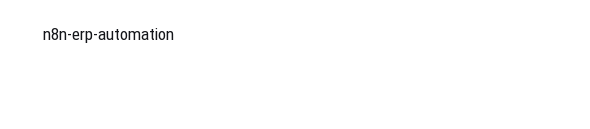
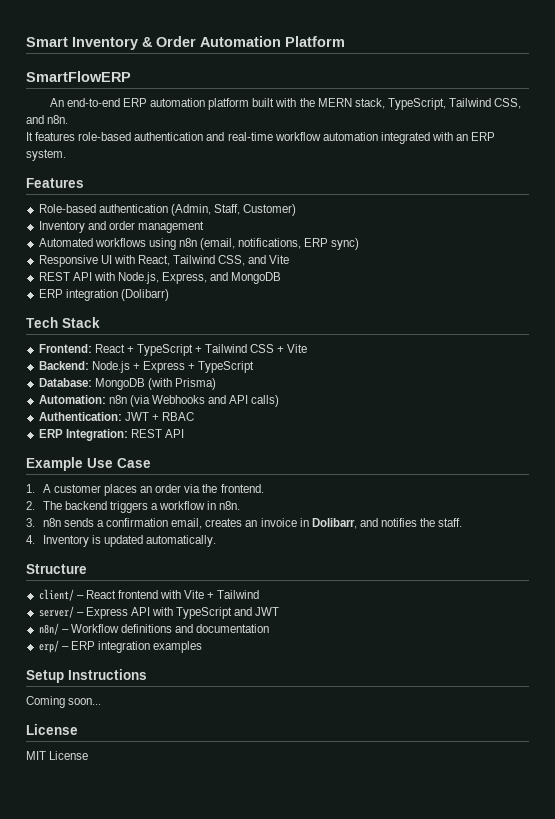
- n8n-erp-automation
+ Smart Inventory & Order Automation Platform
+ SmartFlowERP
+ An end-to-end ERP automation platform built with the MERN stack, TypeScript, Tailwind CSS, and n8n.
+ It features role-based authentication and real-time workflow automation integrated with an ERP system.
+ Features
+ Role-based authentication (Admin, Staff, Customer)
+ Inventory and order management
+ Automated workflows using n8n (email, notifications, ERP sync)
+ Responsive UI with React, Tailwind CSS, and Vite
+ REST API with Node.js, Express, and MongoDB
+ ERP integration (Dolibarr)
+ Tech Stack
+ Frontend: React + TypeScript + Tailwind CSS + Vite
+ Backend: Node.js + Express + TypeScript
+ Database: MongoDB (with Prisma)
+ Automation: n8n (via Webhooks and API calls)
+ Authentication: JWT + RBAC
+ ERP Integration: REST API
+ Example Use Case
+ 1. A customer places an order via the frontend.
+ 2. The backend triggers a workflow in n8n.
+ 3. n8n sends a confirmation email, creates an invoice in Dolibarr, and notifies the staff.
+ 4. Inventory is updated automatically.
+ Structure
+ client/ – React frontend with Vite + Tailwind
+ server/ – Express API with TypeScript and JWT
+ n8n/ – Workflow definitions and documentation
+ erp/ – ERP integration examples
+ Setup Instructions
+ Coming soon...
+ License
+ MIT License

